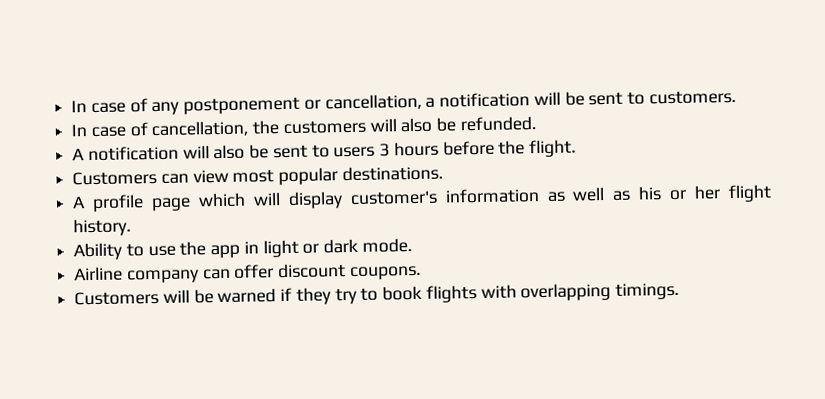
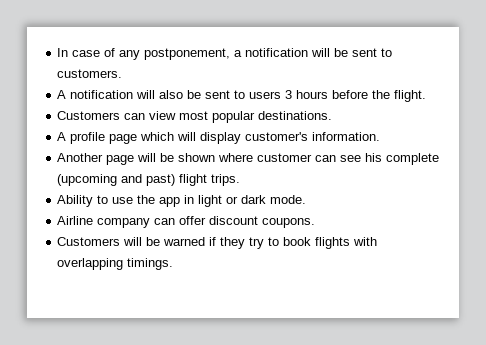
- In case of any postponement or cancellation, a notification will be sent to customers.
+ In case of any postponement, a notification will be sent to customers.
- In case of cancellation, the customers will also be refunded.
- A profile page which will display customer's information as well as his or her flight history.
+ A profile page which will display customer's information.
+ Another page will be shown where customer can see his complete (upcoming and past) flight trips.

